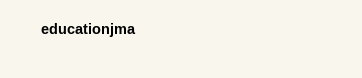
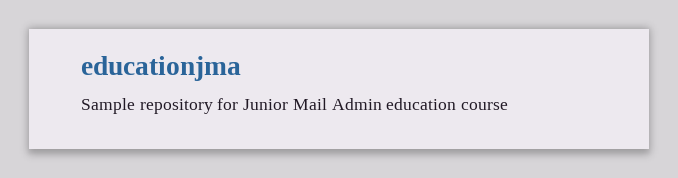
+ Sample repository for Junior Mail Admin education course

